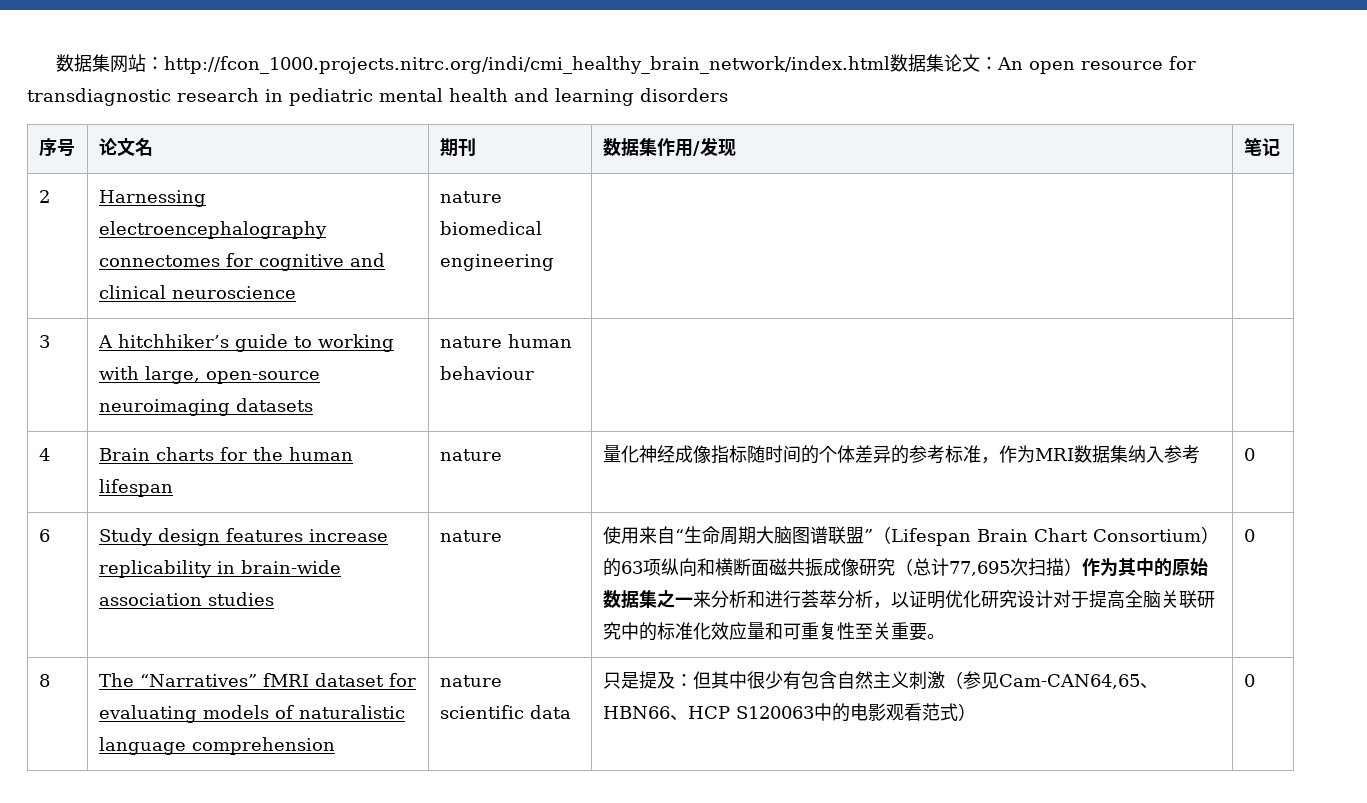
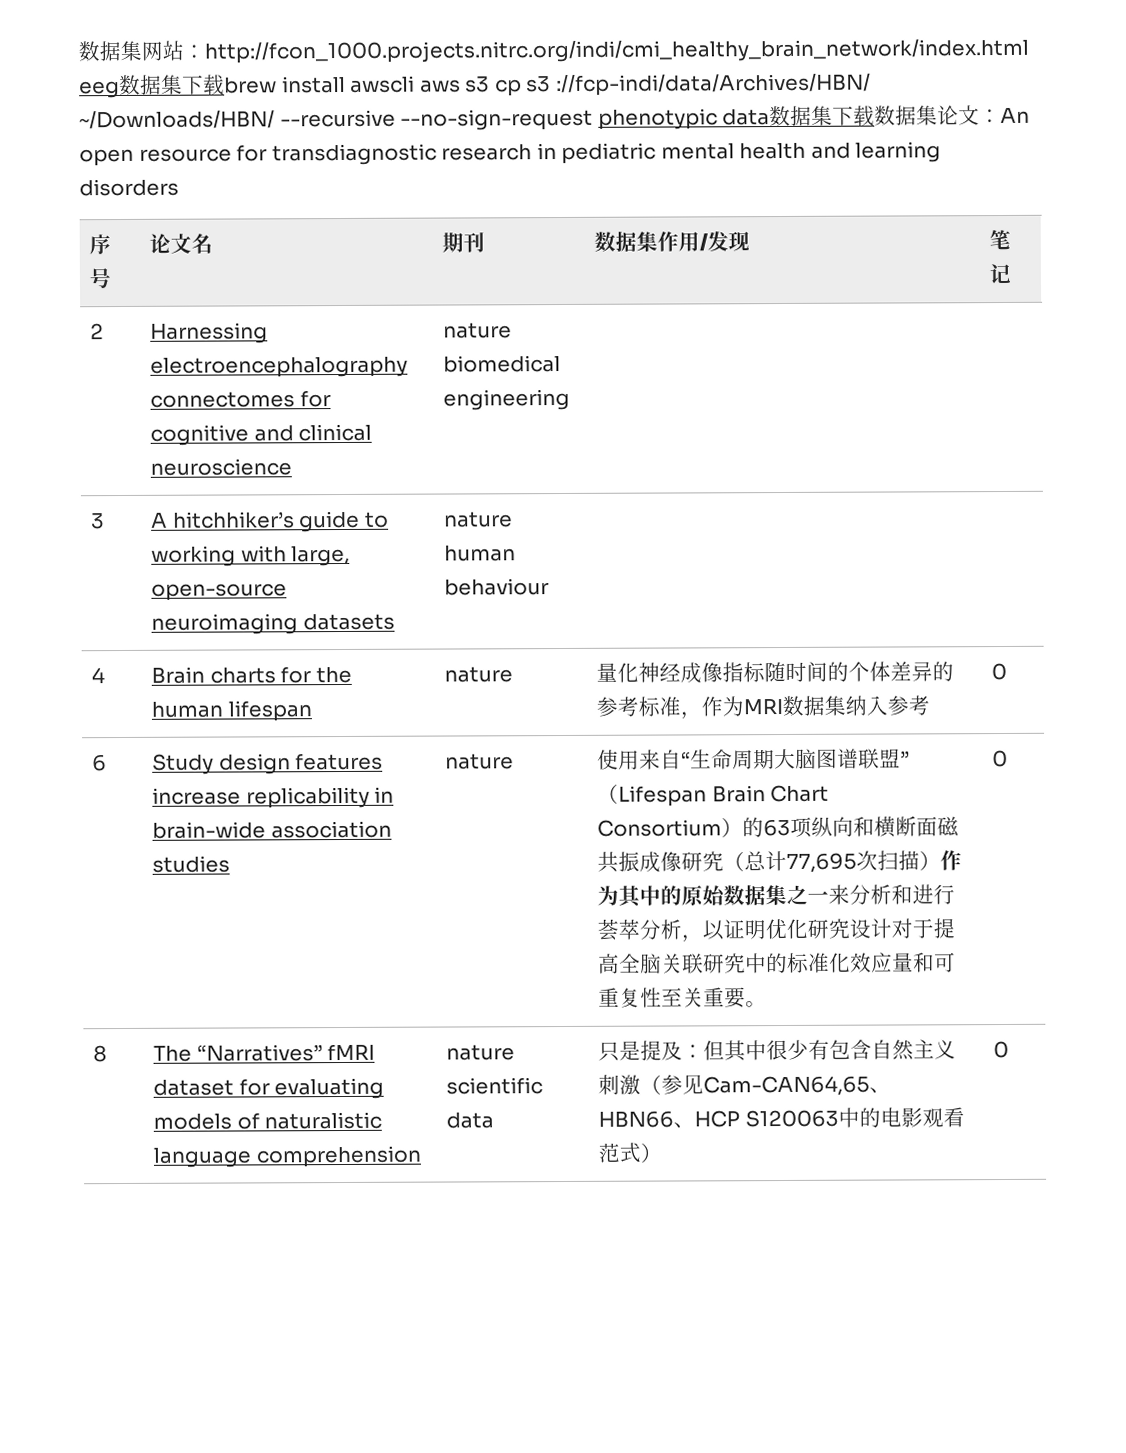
- 数据集网站：http://fcon_1000.projects.nitrc.org/indi/cmi_healthy_brain_network/index.html数据集论文：An open resource for transdiagnostic research in pediatric mental health and learning disorders
+ 数据集网站：http://fcon_1000.projects.nitrc.org/indi/cmi_healthy_brain_network/index.html eeg数据集下载brew install awscli aws s3 cp s3 ://fcp-indi/data/Archives/HBN/ ~/Downloads/HBN/ --recursive --no-sign-request phenotypic data数据集下载数据集论文：An open resource for transdiagnostic research in pediatric mental health and learning disorders

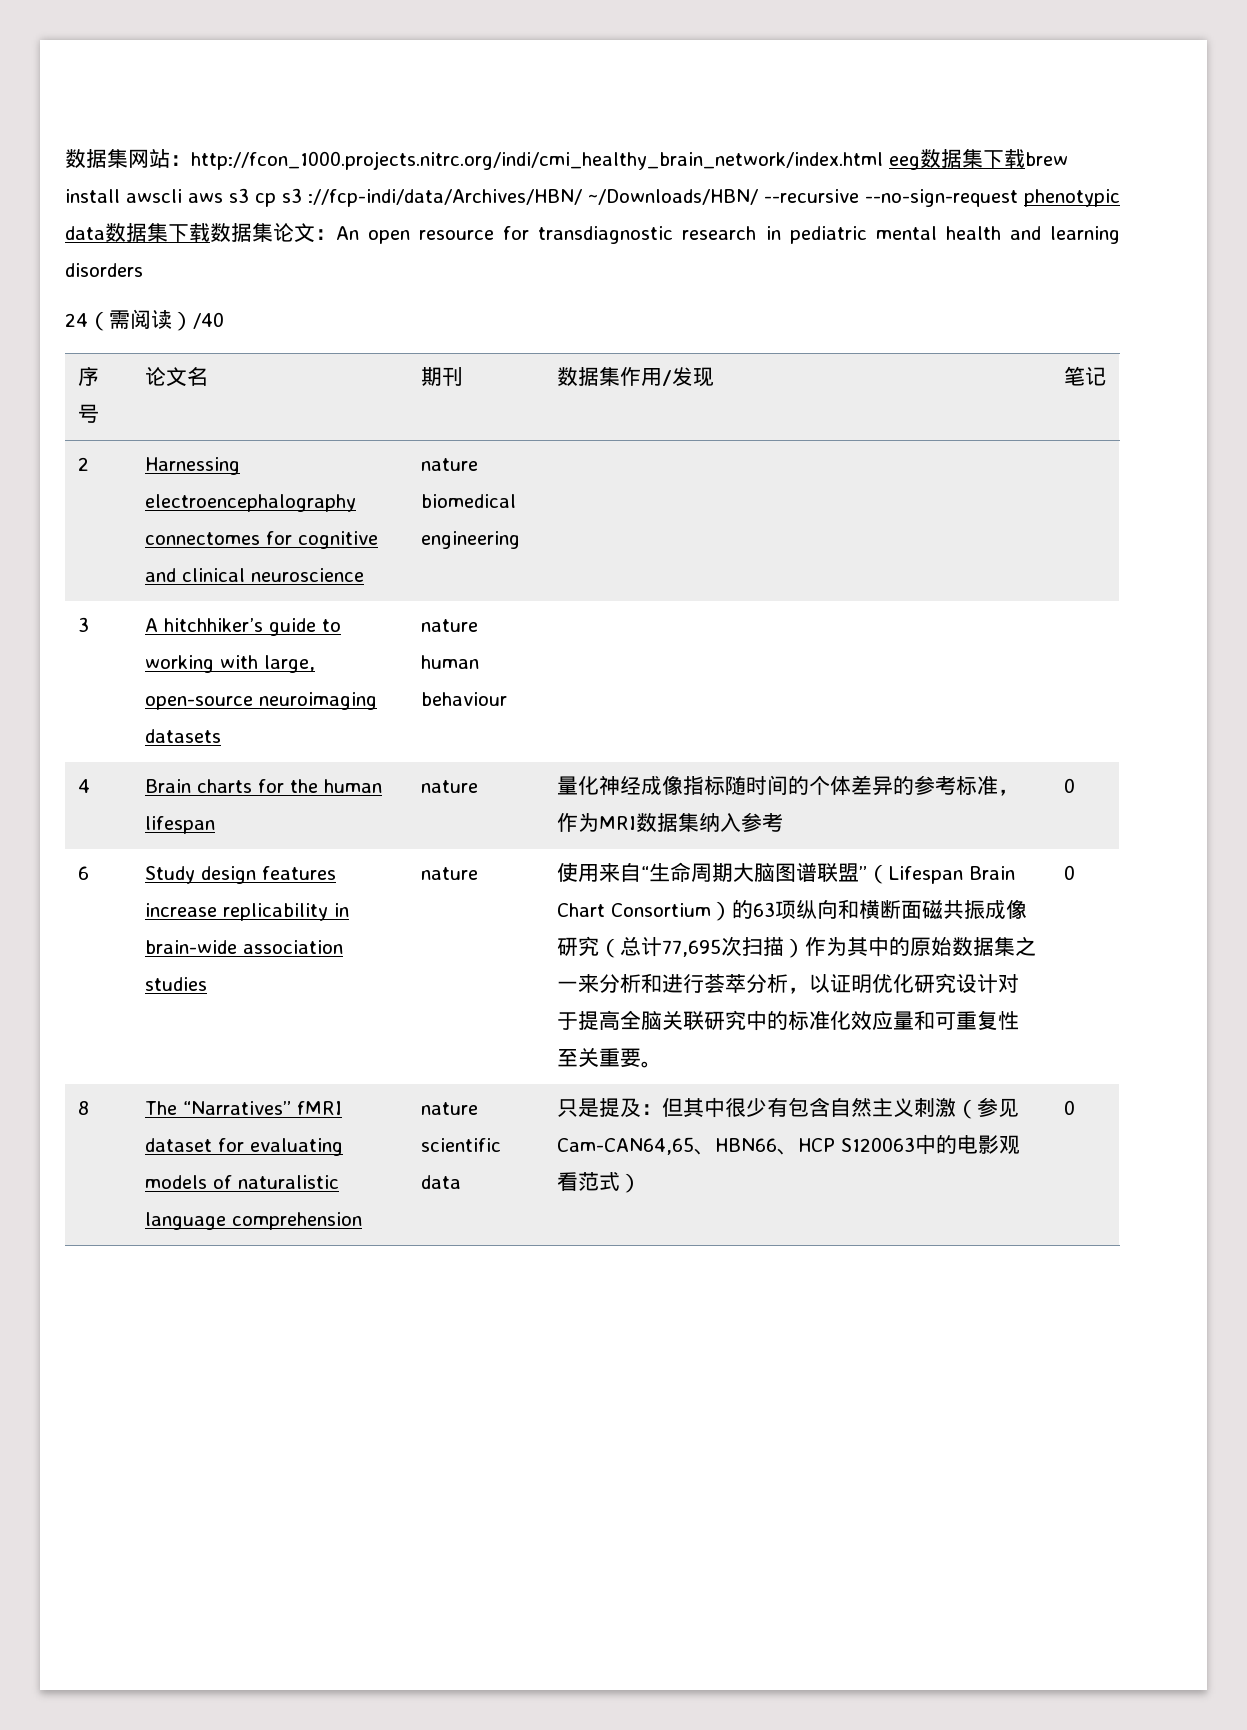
+ 24（需阅读）/40

